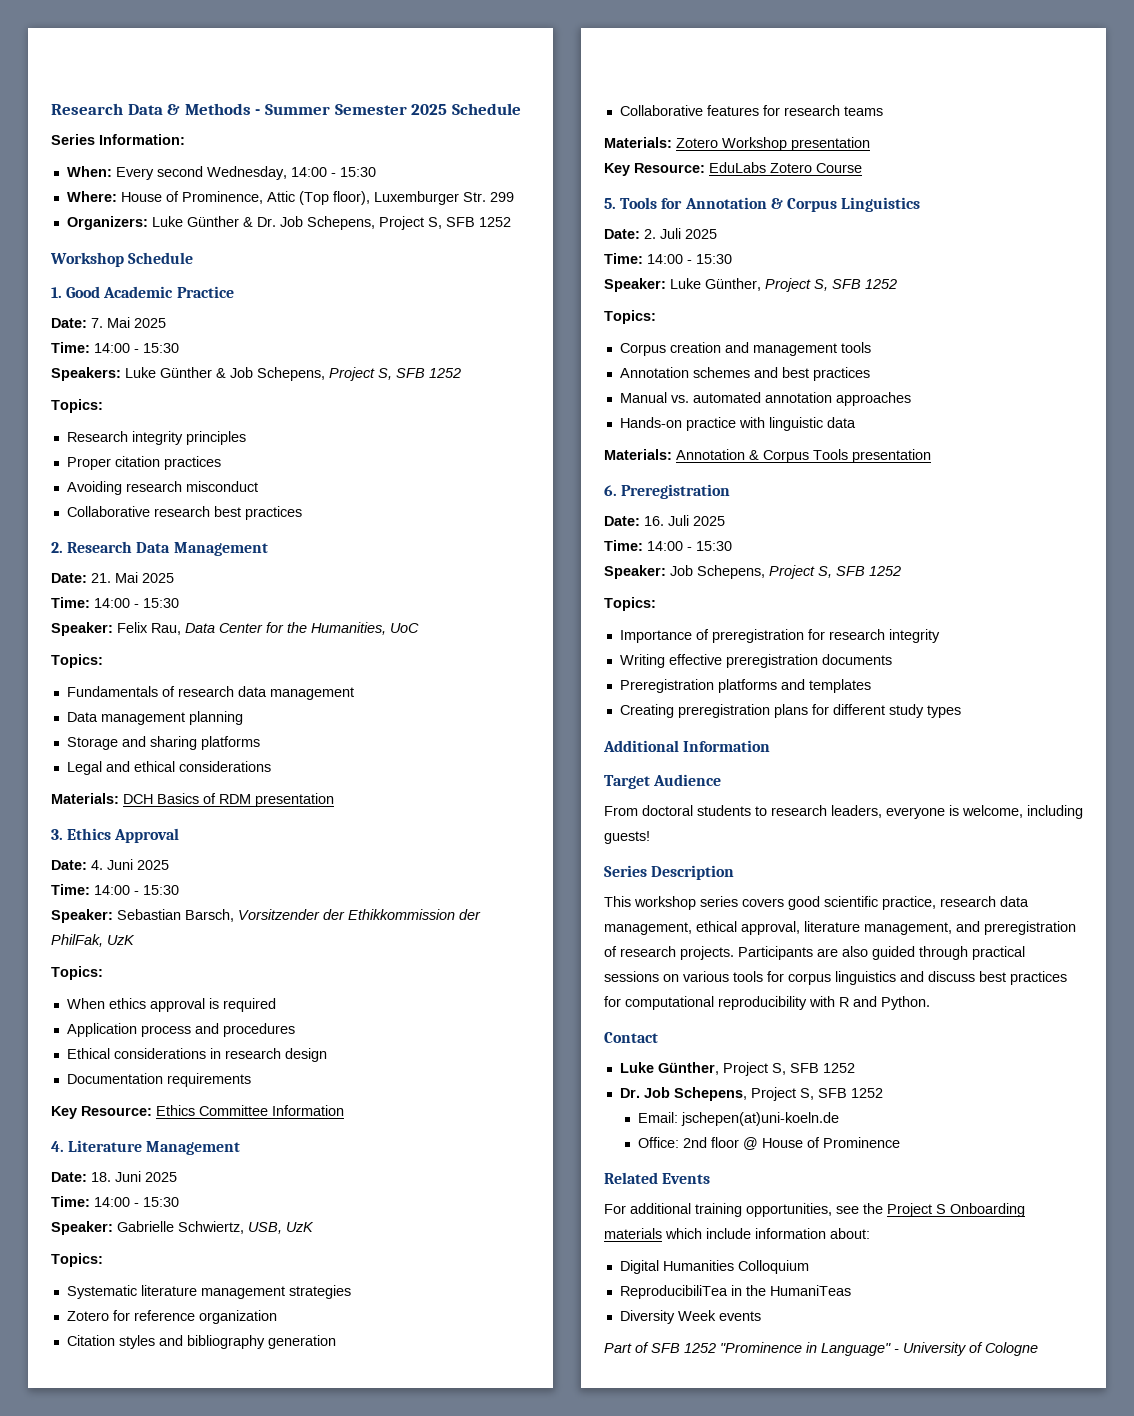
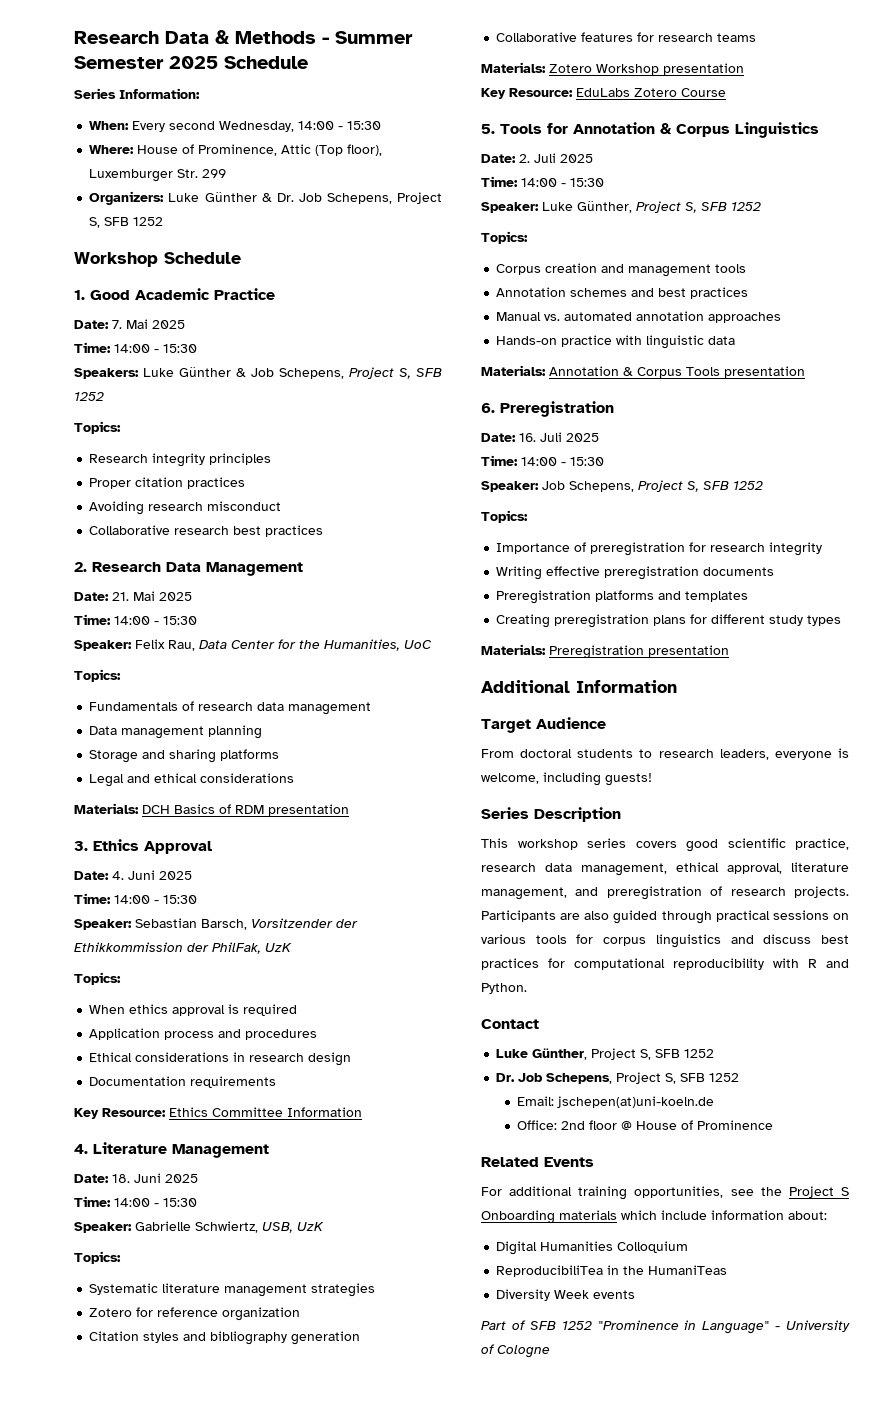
+ Materials: Preregistration presentation

